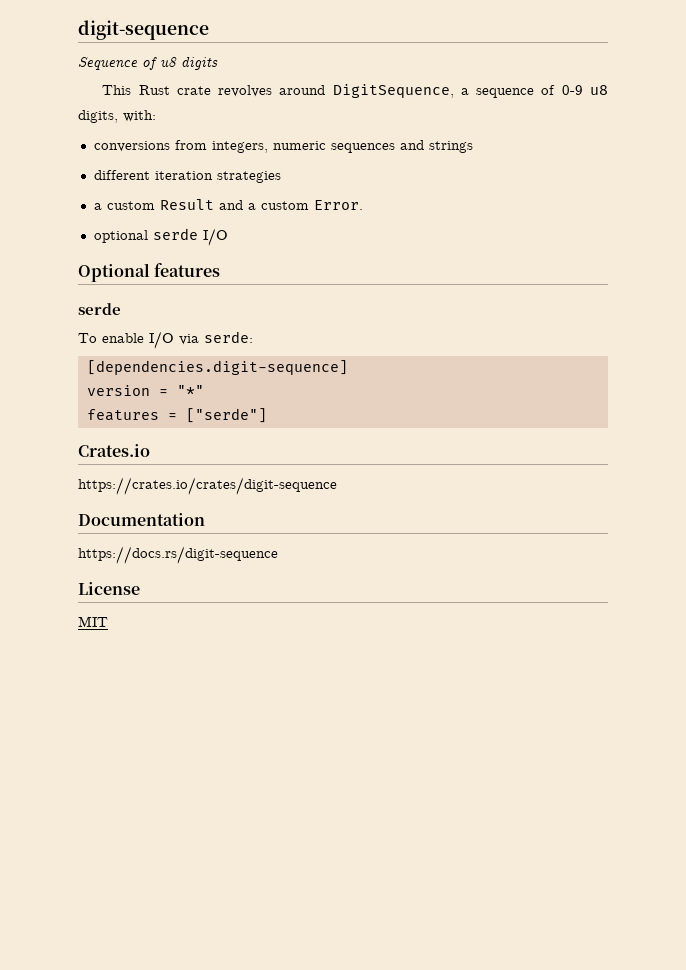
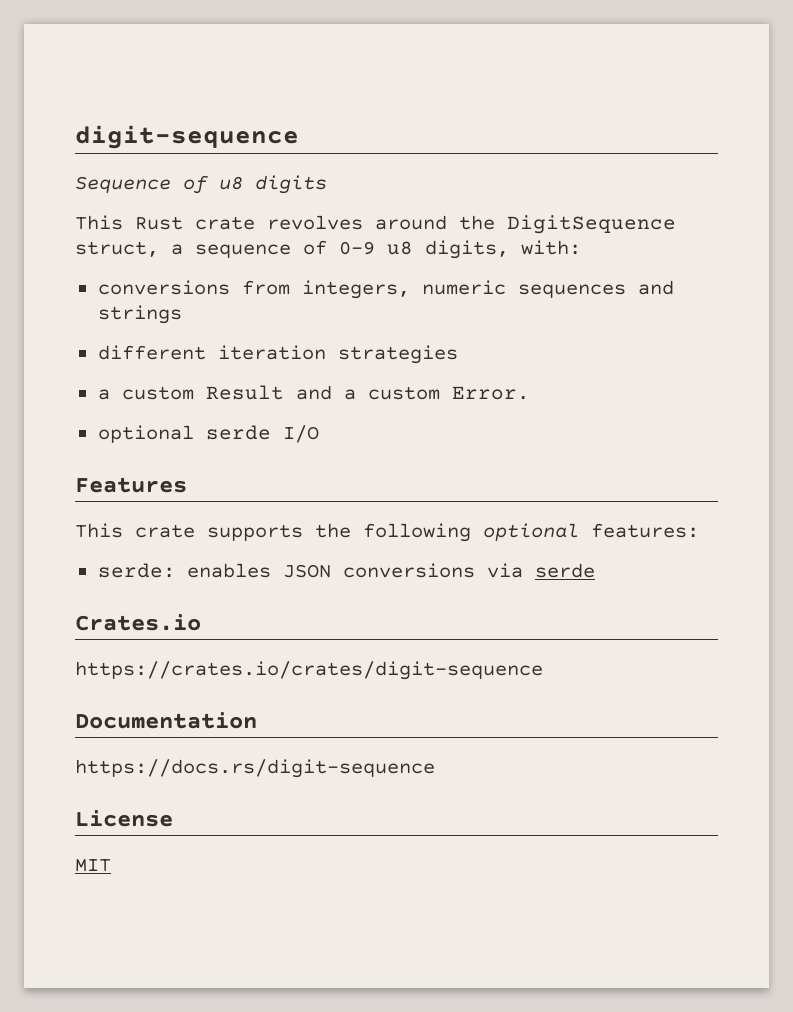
- This Rust crate revolves around DigitSequence, a sequence of 0-9 u8 digits, with:
+ This Rust crate revolves around the DigitSequence struct, a sequence of 0-9 u8 digits, with:
- Optional features
- serde
- To enable I/O via serde:
- [dependencies.digit-sequence]
- version = "*"
- features = ["serde"]
+ Features
+ This crate supports the following optional features:
+ serde: enables JSON conversions via serde

